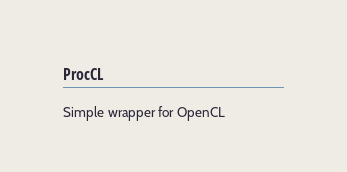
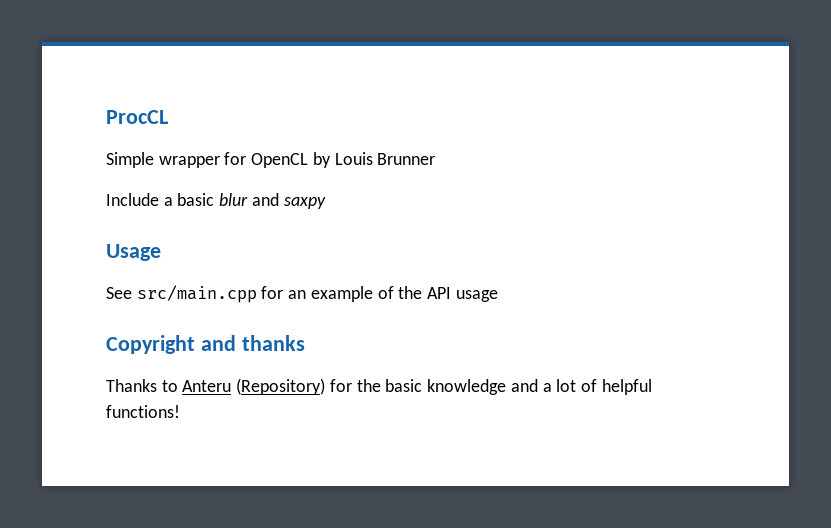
- Simple wrapper for OpenCL
+ Simple wrapper for OpenCL by Louis Brunner
+ Include a basic blur and saxpy
+ Usage
+ See src/main.cpp for an example of the API usage
+ Copyright and thanks
+ Thanks to Anteru (Repository) for the basic knowledge and a lot of helpful functions!

